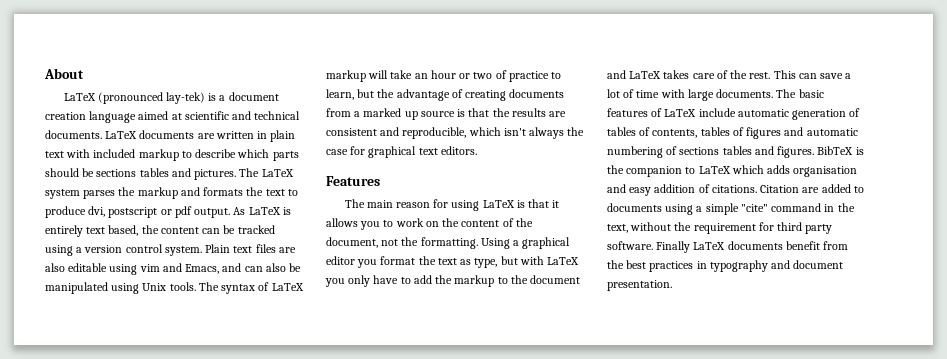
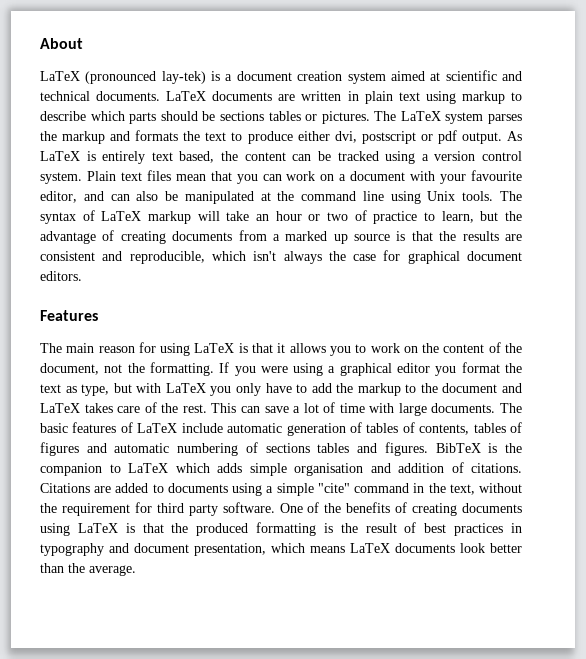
- LaTeX (pronounced lay-tek) is a document creation language aimed at scientific and technical documents.
+ LaTeX (pronounced lay-tek) is a document creation system aimed at scientific and technical documents.
- LaTeX documents are written in plain text with included markup to describe which parts should be sections tables and pictures.
+ LaTeX documents are written in plain text using markup to describe which parts should be sections tables or pictures.
- The LaTeX system parses the markup and formats the text to produce dvi, postscript or pdf output.
+ The LaTeX system parses the markup and formats the text to produce either dvi, postscript or pdf output.
- Plain text files are also editable using vim and Emacs, and can also be manipulated using Unix tools.
+ Plain text files mean that you can work on a document with your favourite editor, and can also be manipulated at the command line using Unix tools.
- The syntax of LaTeX markup will take an hour or two of practice to learn, but the advantage of creating documents from a marked up source is that the results are consistent and reproducible, which isn't always the case for graphical text editors.
+ The syntax of LaTeX markup will take an hour or two of practice to learn, but the advantage of creating documents from a marked up source is that the results are consistent and reproducible, which isn't always the case for graphical document editors.
- Using a graphical editor you format the text as type, but with LaTeX you only have to add the markup to the document and LaTeX takes care of the rest.
+ If you were using a graphical editor you format the text as type, but with LaTeX you only have to add the markup to the document and LaTeX takes care of the rest.
- BibTeX is the companion to LaTeX which adds organisation and easy addition of citations.
+ BibTeX is the companion to LaTeX which adds simple organisation and addition of citations.
- Citation are added to documents using a simple "cite" command in the text, without the requirement for third party software.
+ Citations are added to documents using a simple "cite" command in the text, without the requirement for third party software.
- Finally LaTeX documents benefit from the best practices in typography and document presentation.
+ One of the benefits of creating documents using LaTeX is that the produced formatting is the result of best practices in typography and document presentation, which means LaTeX documents look better than the average.

